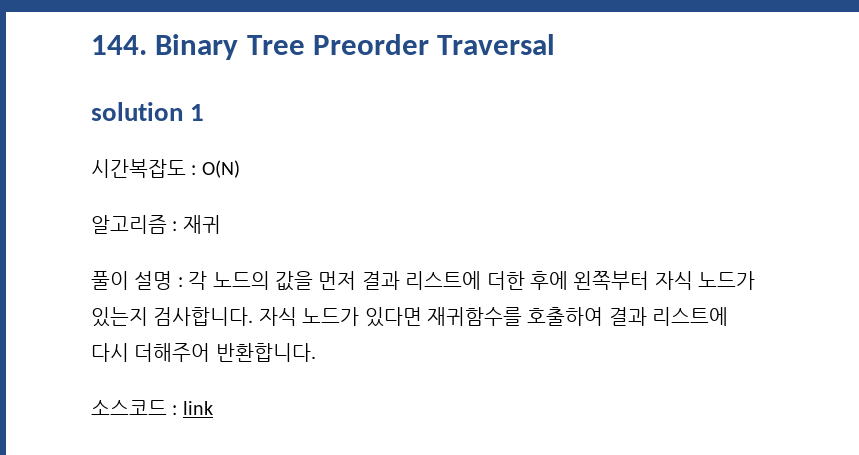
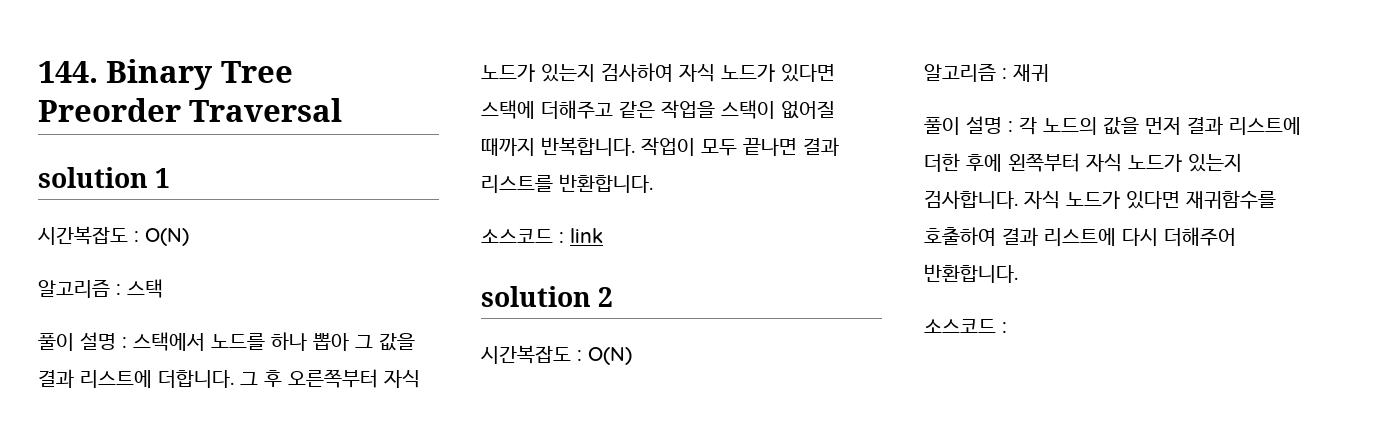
+ 알고리즘 : 스택
+ 풀이 설명 : 스택에서 노드를 하나 뽑아 그 값을 결과 리스트에 더합니다. 그 후 오른쪽부터 자식 노드가 있는지 검사하여 자식 노드가 있다면 스택에 더해주고 같은 작업을 스택이 없어질 때까지 반복합니다. 작업이 모두 끝나면 결과 리스트를 반환합니다.
+ 소스코드 : link
+ solution 2
+ 시간복잡도 : O(N)
  자식 노드가 있다면 재귀함수를 호출하여 결과 리스트에 다시 더해주어 반환합니다.
- 소스코드 : link
+ 소스코드 :

